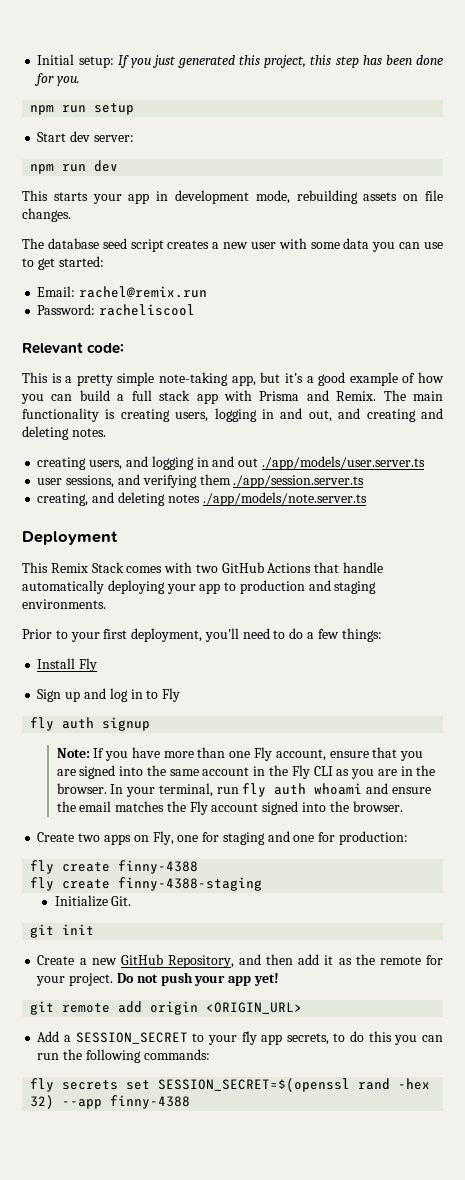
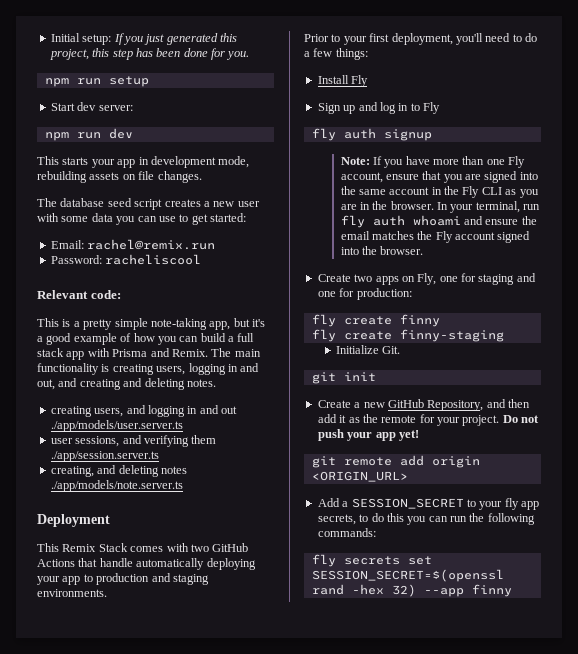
- fly create finny-4388
- fly create finny-4388-staging
+ fly create finny
+ fly create finny-staging
- fly secrets set SESSION_SECRET=$(openssl rand -hex 32) --app finny-4388
+ fly secrets set SESSION_SECRET=$(openssl rand -hex 32) --app finny

